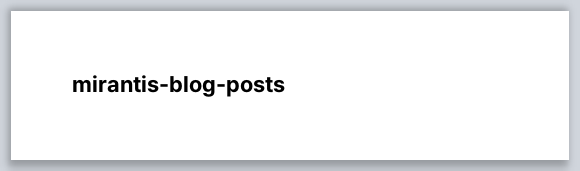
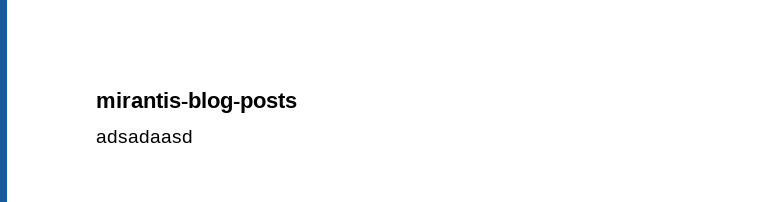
+ adsadaasd

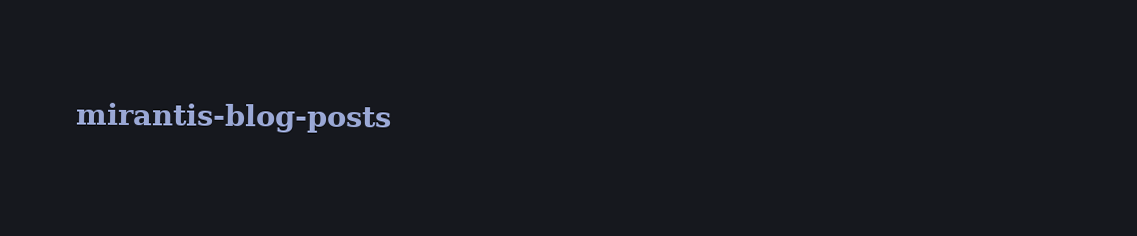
- adsadaasd

